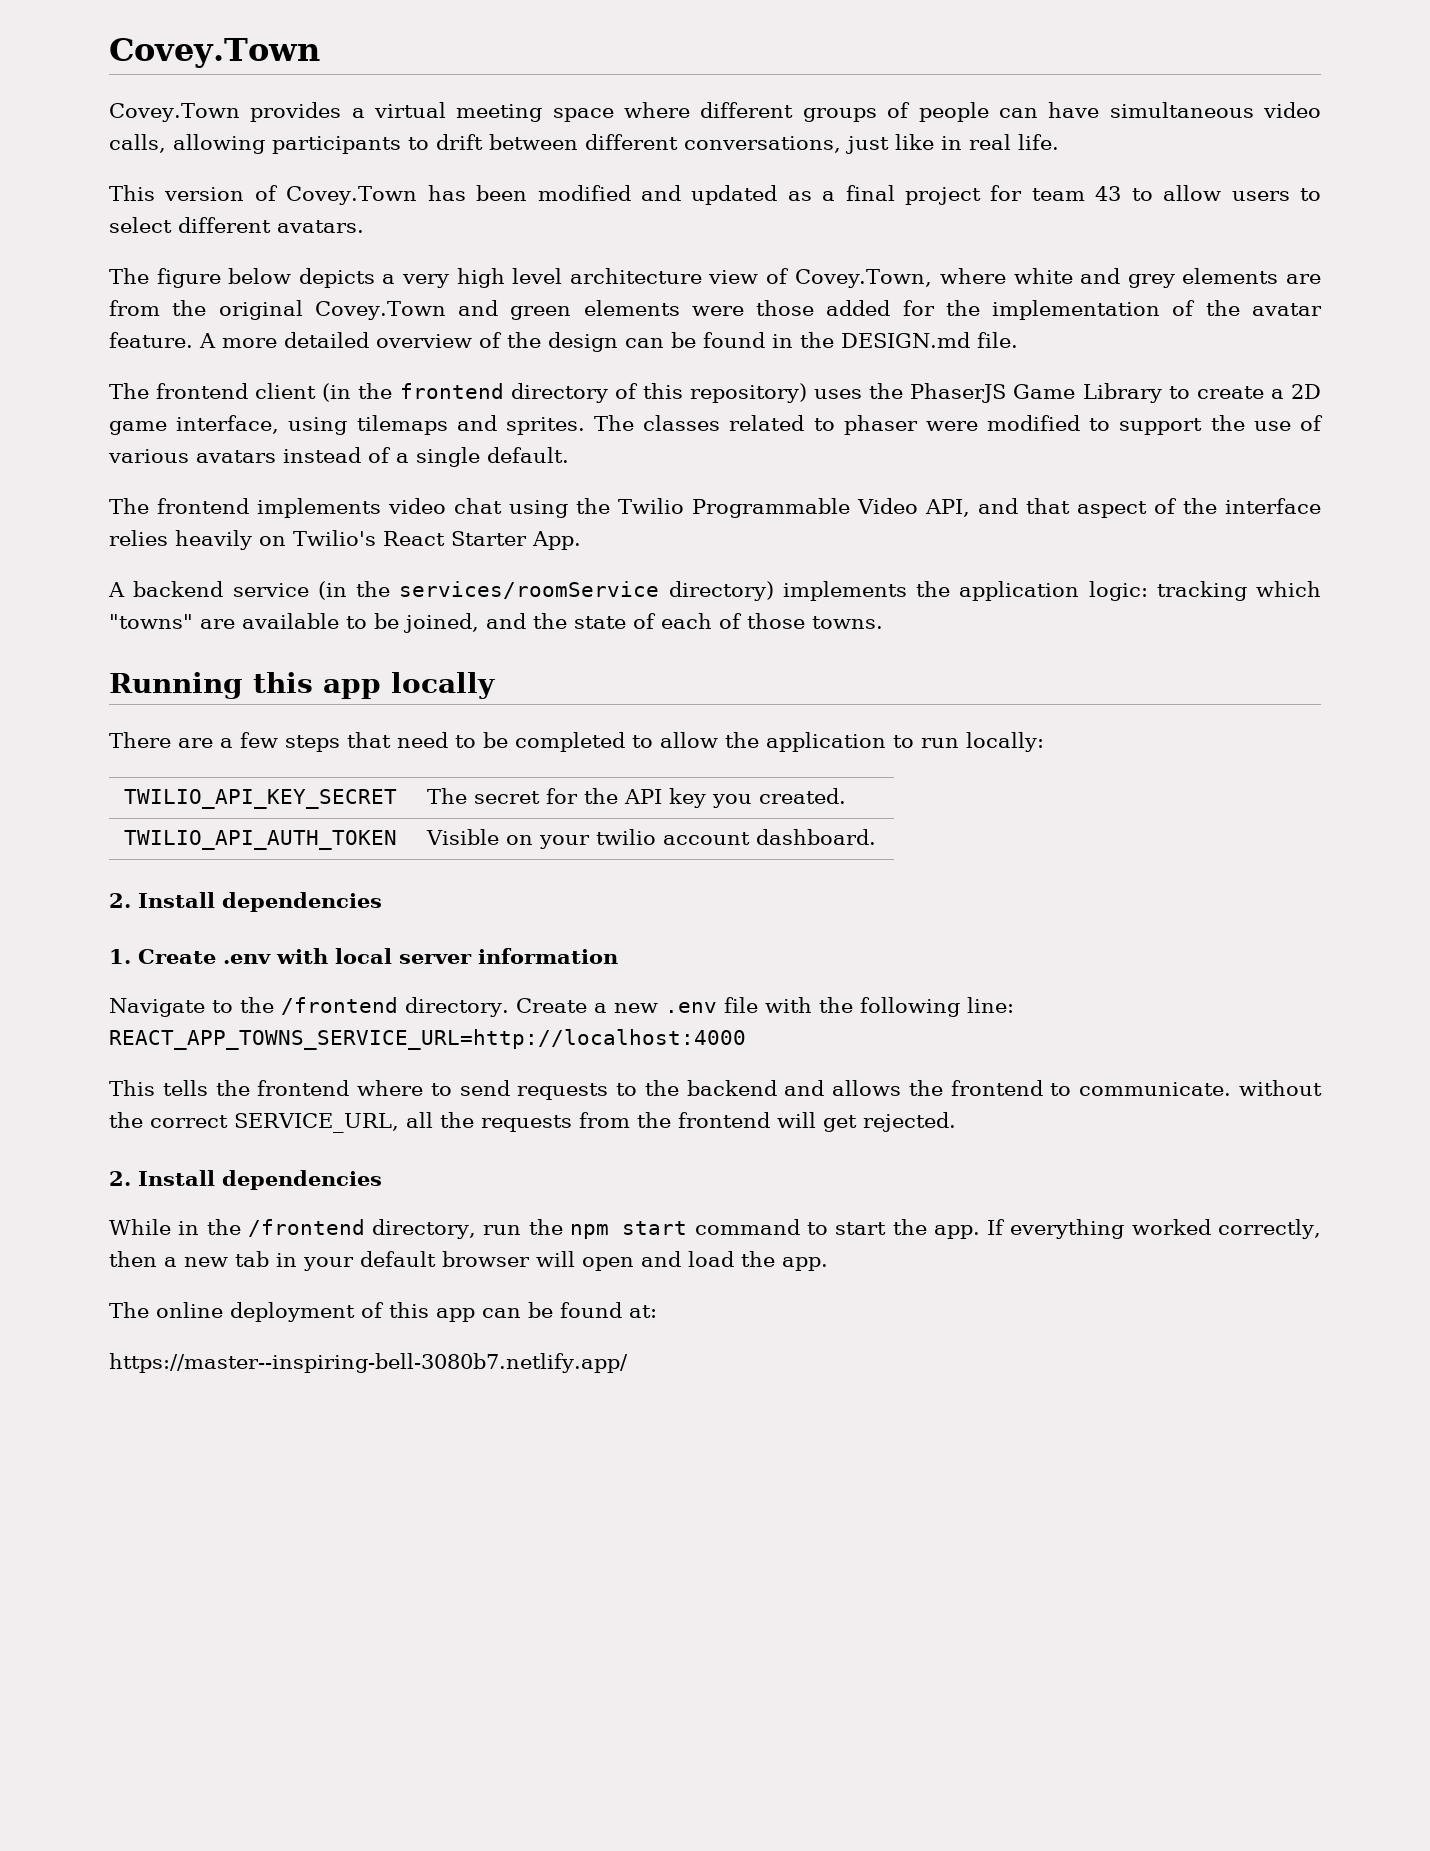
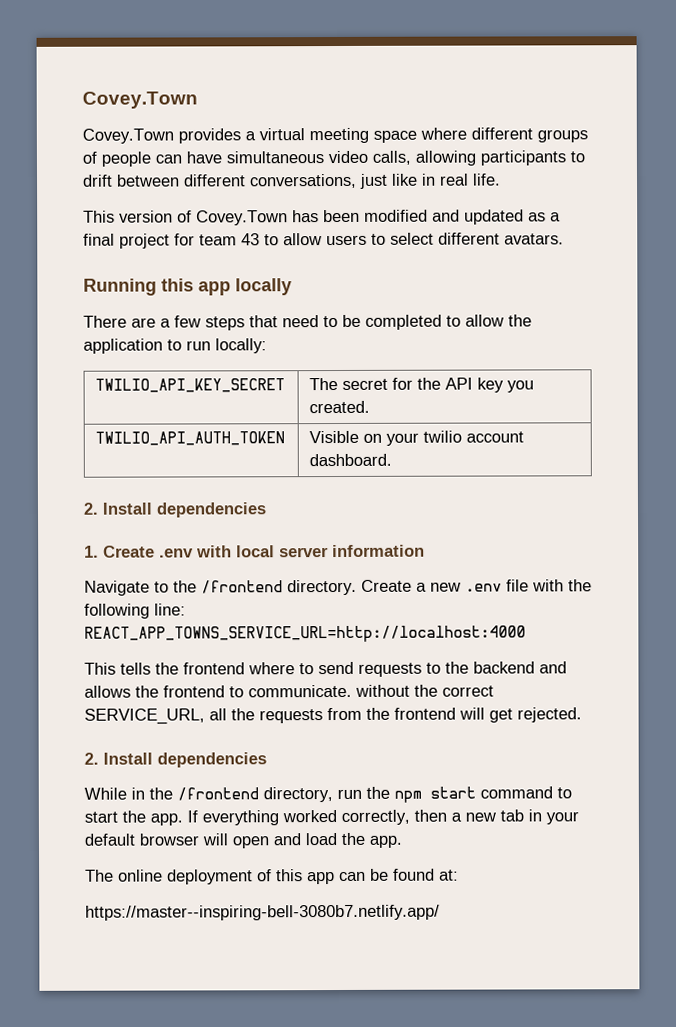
- The figure below depicts a very high level architecture view of Covey.Town, where white and grey elements are from the original Covey.Town and green elements were those added for the implementation of the avatar feature. A more detailed overview of the design can be found in the DESIGN.md file.
- The frontend client (in the frontend directory of this repository) uses the PhaserJS Game Library to create a 2D game interface, using tilemaps and sprites. The classes related to phaser were modified to support the use of various avatars instead of a single default.
- The frontend implements video chat using the Twilio Programmable Video API, and that aspect of the interface relies heavily on Twilio's React Starter App.
- A backend service (in the services/roomService directory) implements the application logic: tracking which "towns" are available to be joined, and the state of each of those towns.

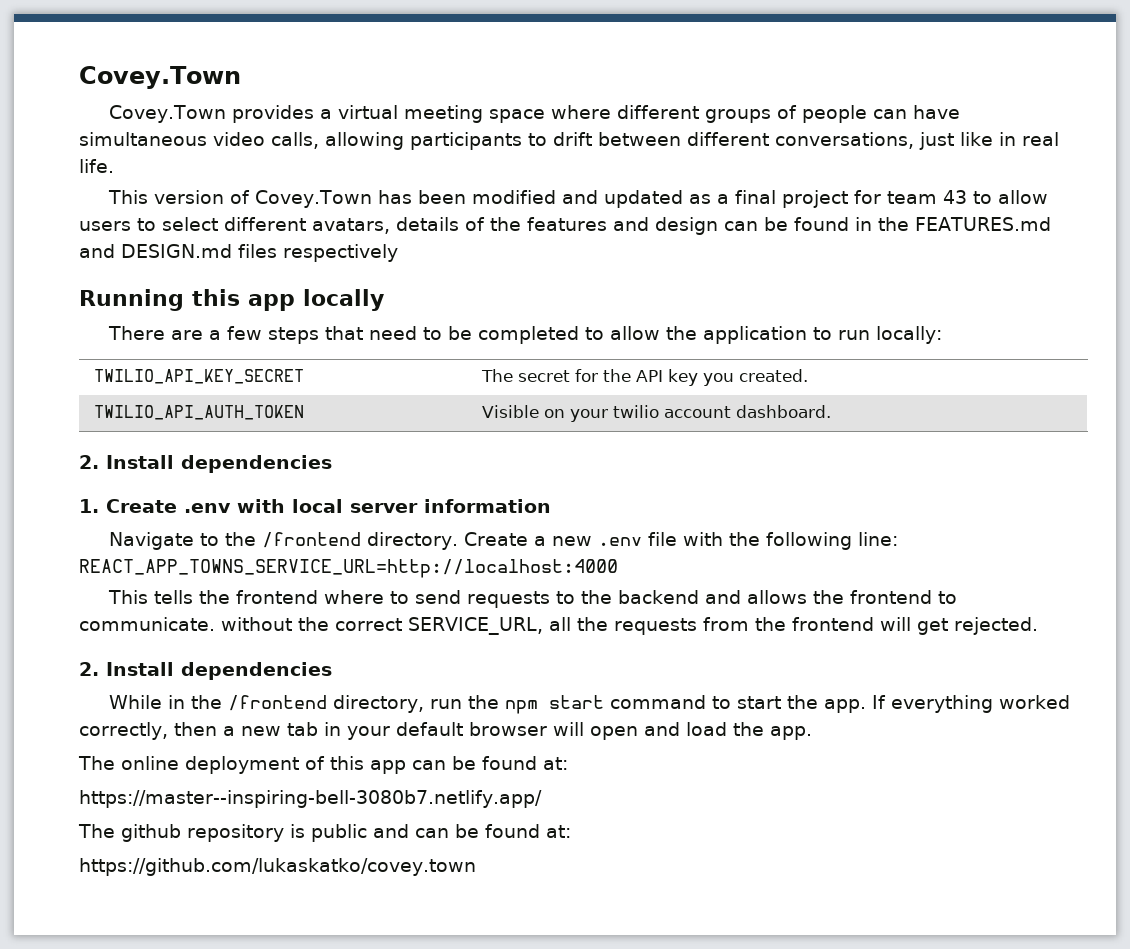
- This version of Covey.Town has been modified and updated as a final project for team 43 to allow users to select different avatars.
+ This version of Covey.Town has been modified and updated as a final project for team 43 to allow users to select different avatars, details of the features and design can be found in the FEATURES.md and DESIGN.md files respectively
+ The github repository is public and can be found at:
+ https://github.com/lukaskatko/covey.town

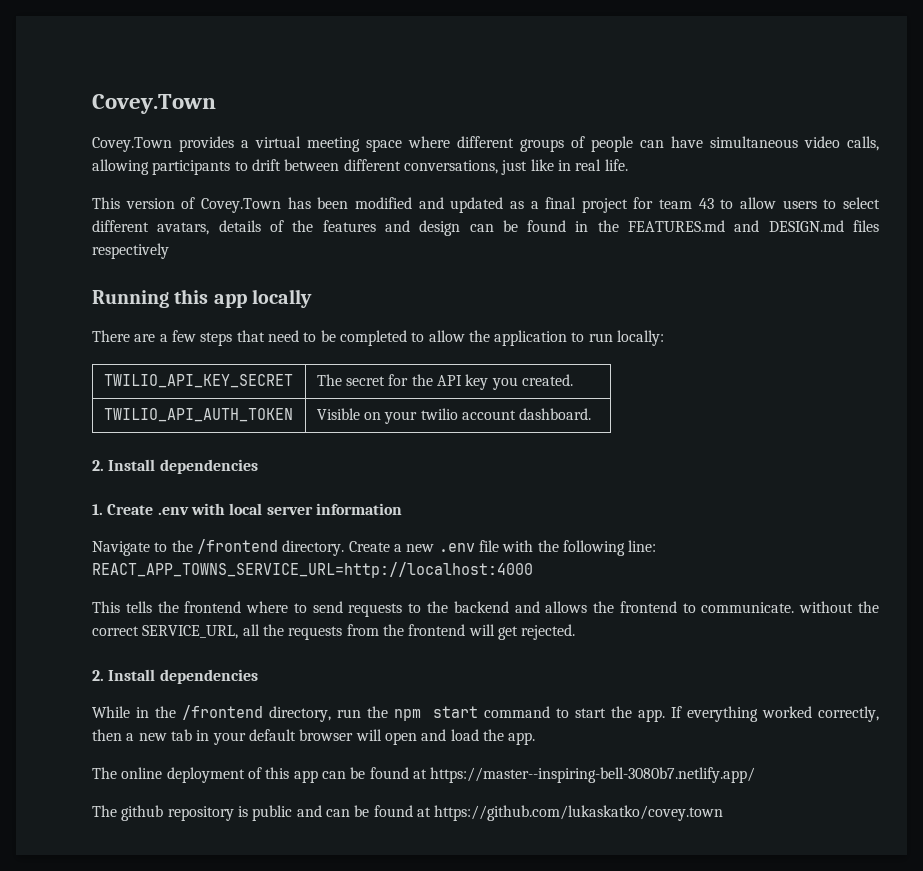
- The online deployment of this app can be found at:
- https://master--inspiring-bell-3080b7.netlify.app/
+ The online deployment of this app can be found at https://master--inspiring-bell-3080b7.netlify.app/
- The github repository is public and can be found at:
- https://github.com/lukaskatko/covey.town
+ The github repository is public and can be found at https://github.com/lukaskatko/covey.town

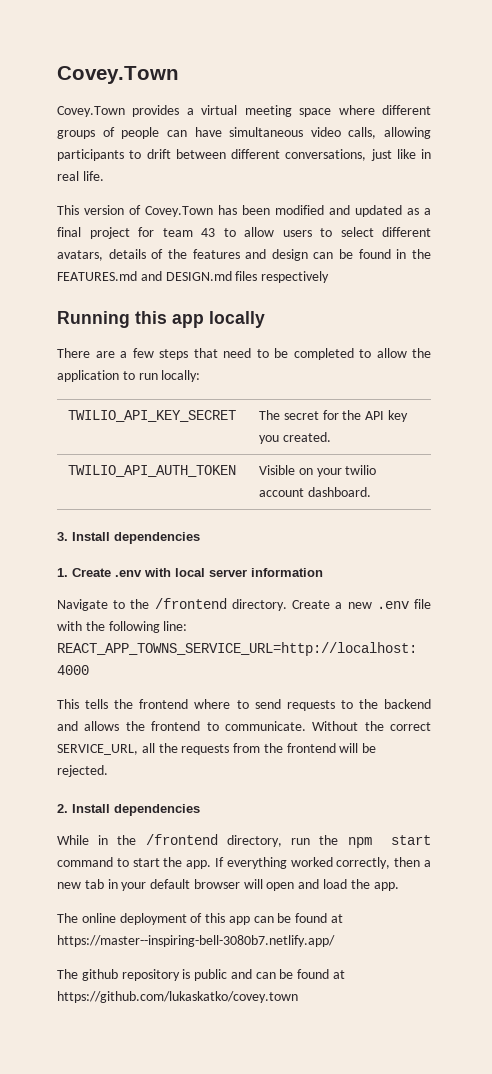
  TWILIO_API_AUTH_TOKEN | Visible on your twilio account dashboard.
- 2. Install dependencies
+ 3. Install dependencies
- This tells the frontend where to send requests to the backend and allows the frontend to communicate. without the correct SERVICE_URL, all the requests from the frontend will get rejected.
+ This tells the frontend where to send requests to the backend and allows the frontend to communicate. Without the correct SERVICE_URL, all the requests from the frontend will be rejected.

